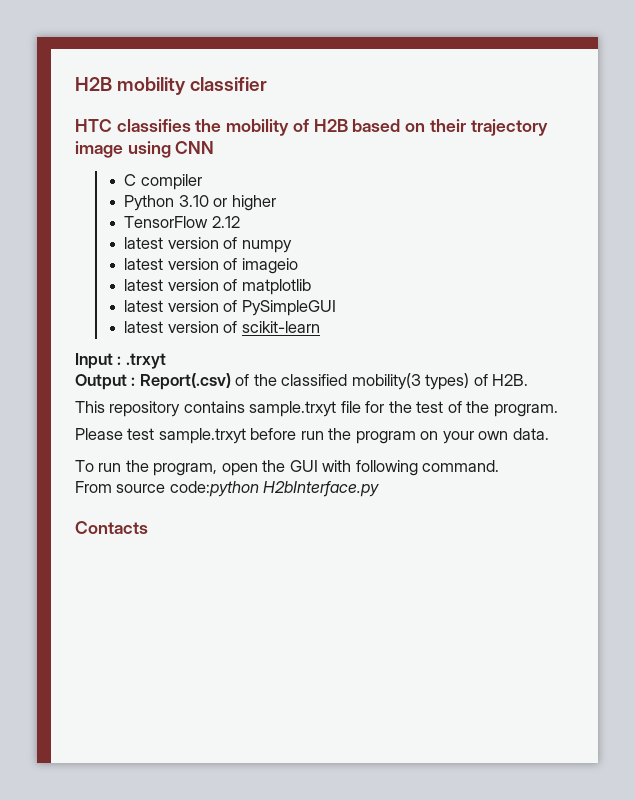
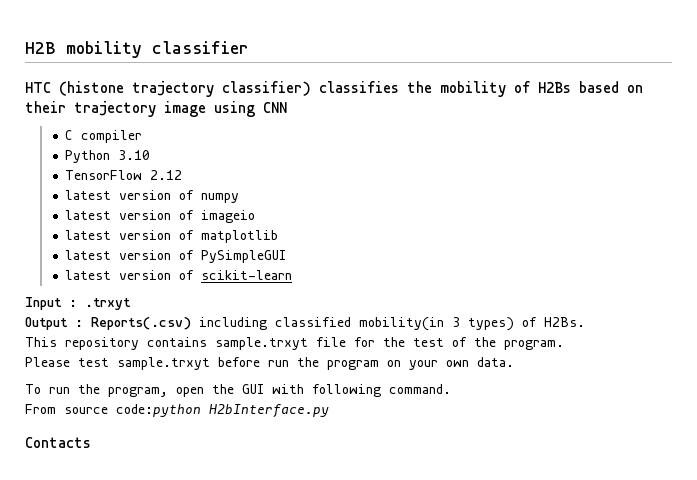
- HTC classifies the mobility of H2B based on their trajectory image using CNN
+ HTC (histone trajectory classifier) classifies the mobility of H2Bs based on their trajectory image using CNN
- Python 3.10 or higher
+ Python 3.10
- Output : Report(.csv) of the classified mobility(3 types) of H2B.
+ Output : Reports(.csv) including classified mobility(in 3 types) of H2Bs.

